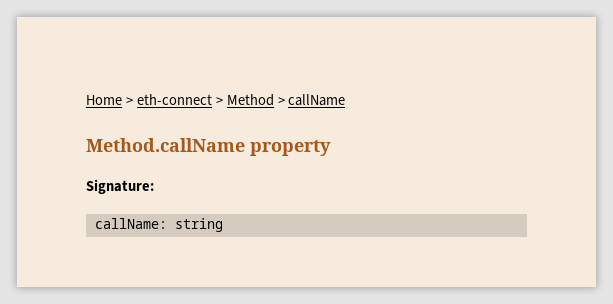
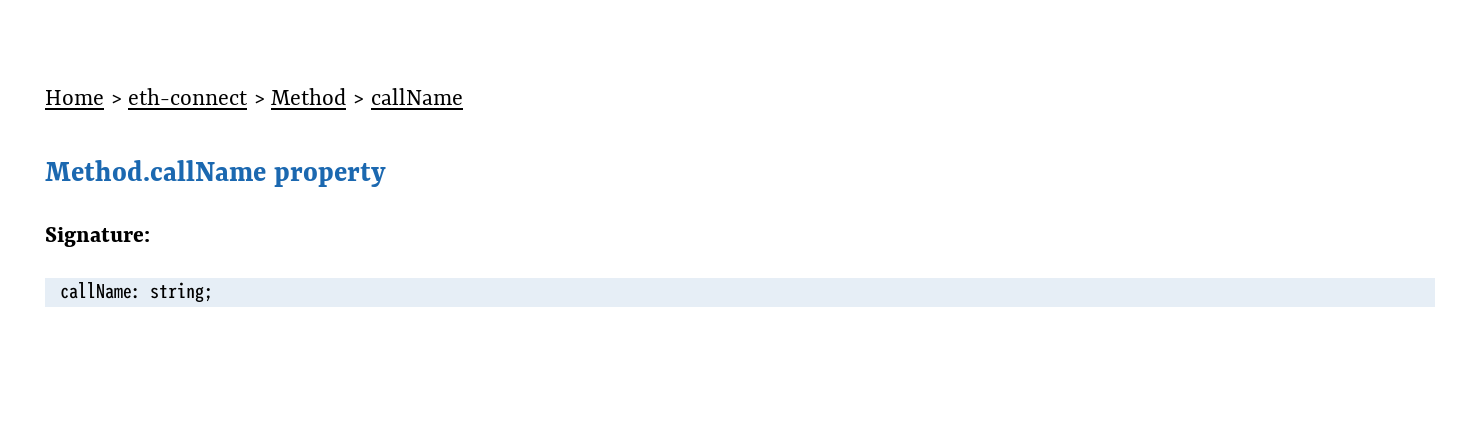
- callName: string
+ callName: string;

